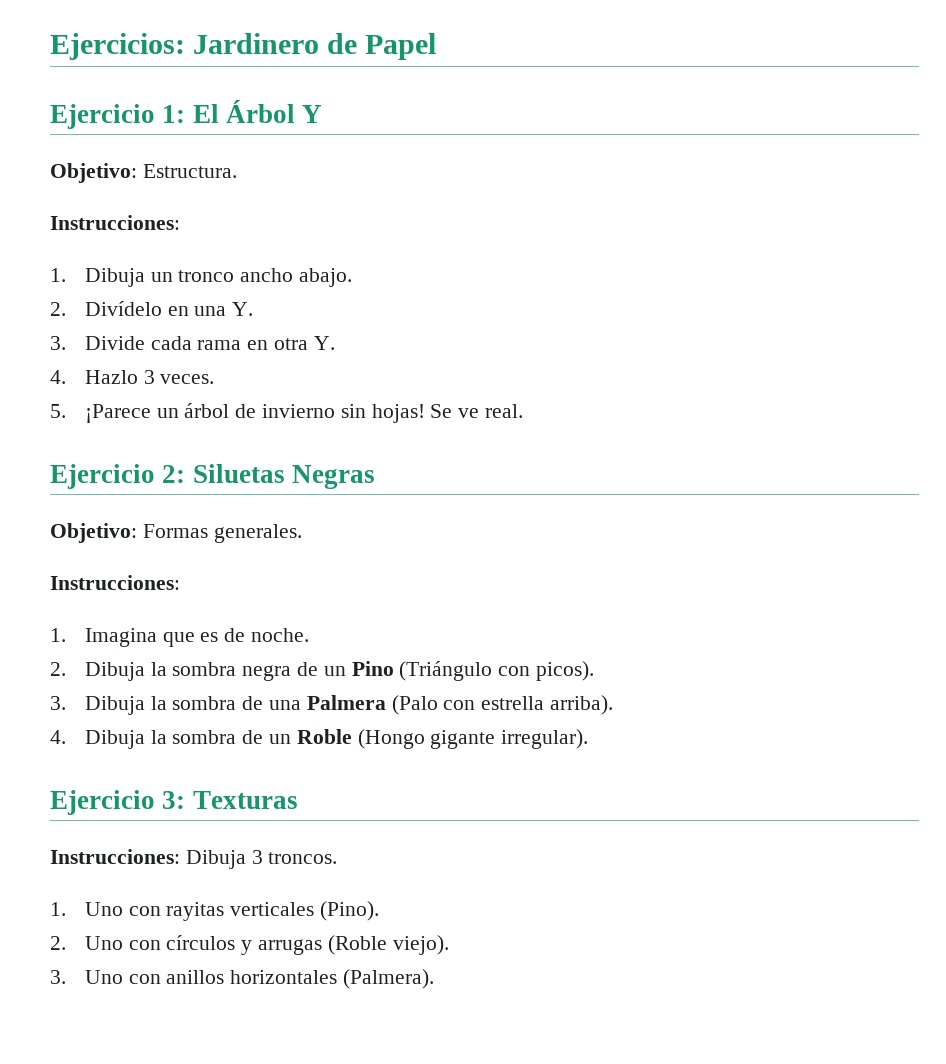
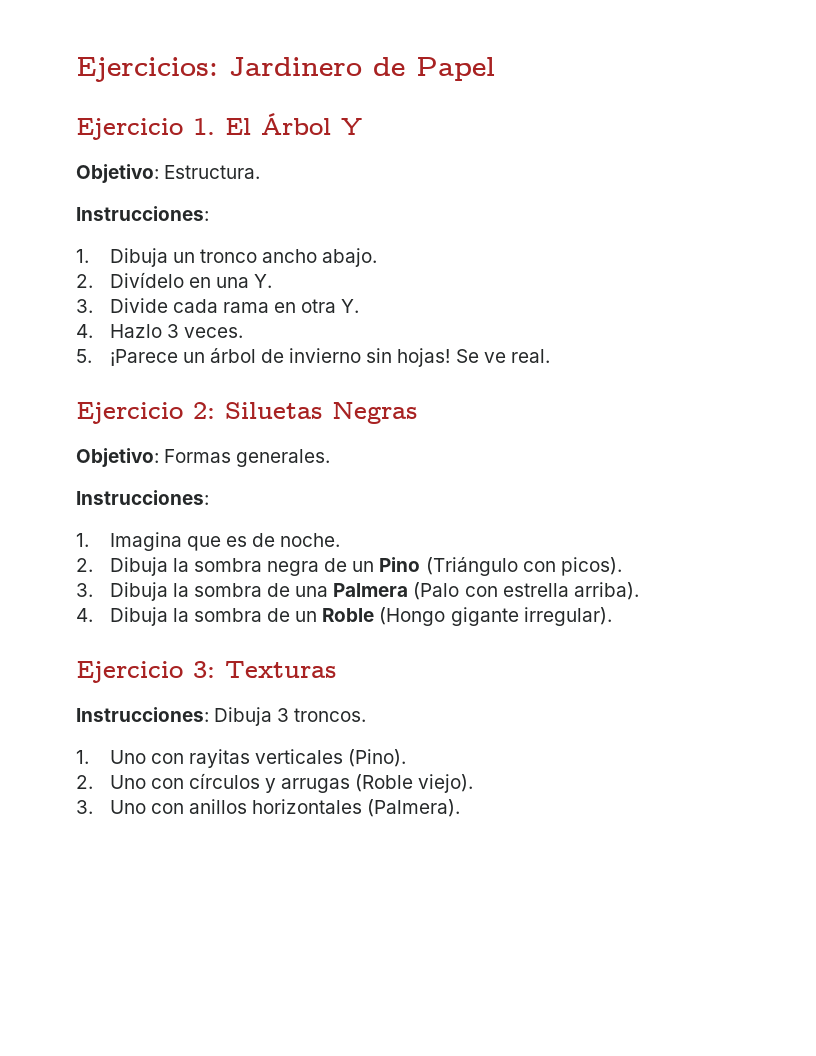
- Ejercicio 1: El Árbol Y
+ Ejercicio 1. El Árbol Y

